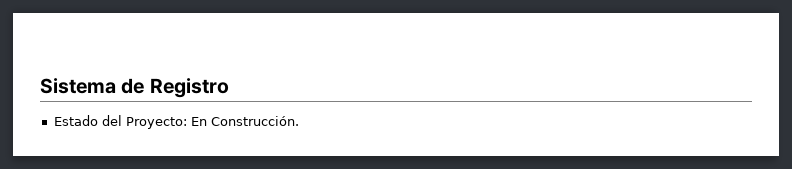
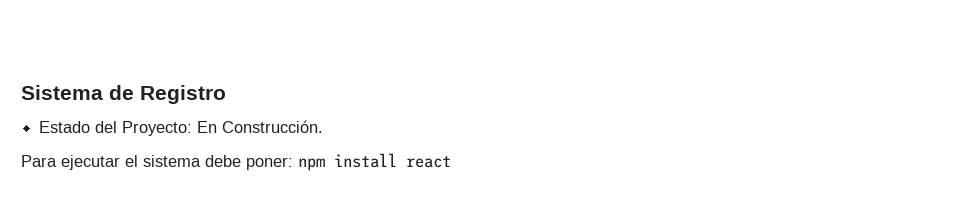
+ Para ejecutar el sistema debe poner: npm install react

